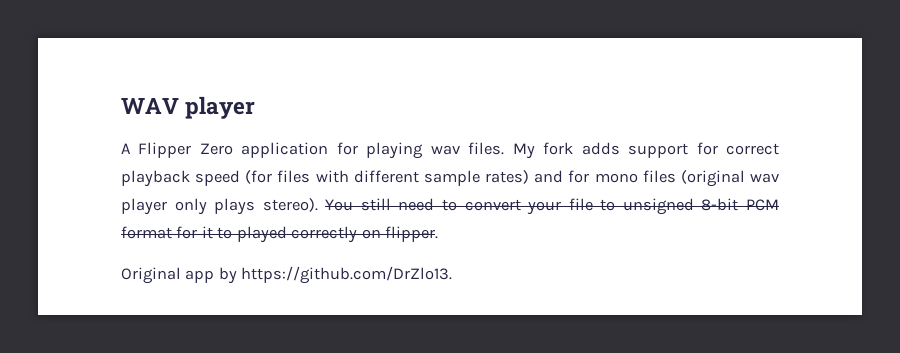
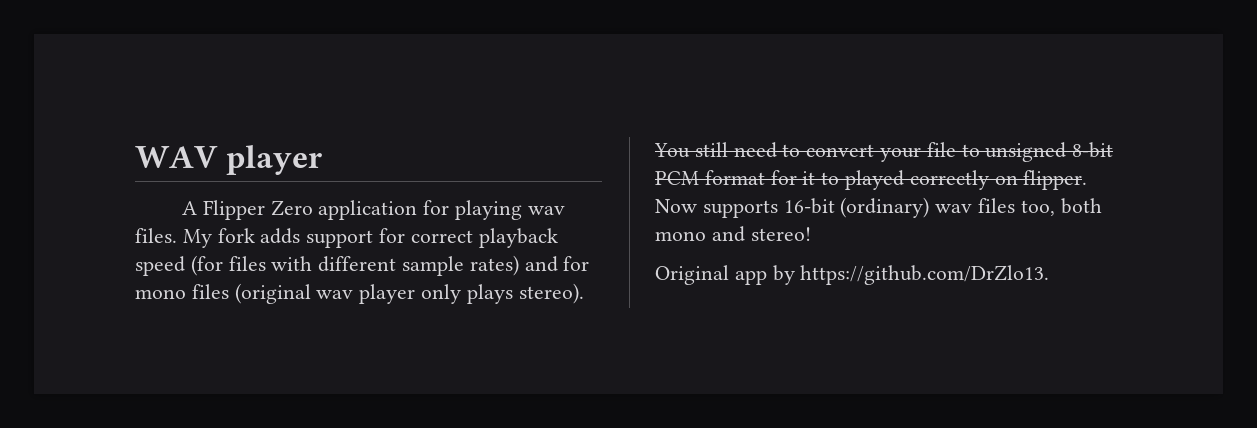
+ Now supports 16-bit (ordinary) wav files too, both mono and stereo!

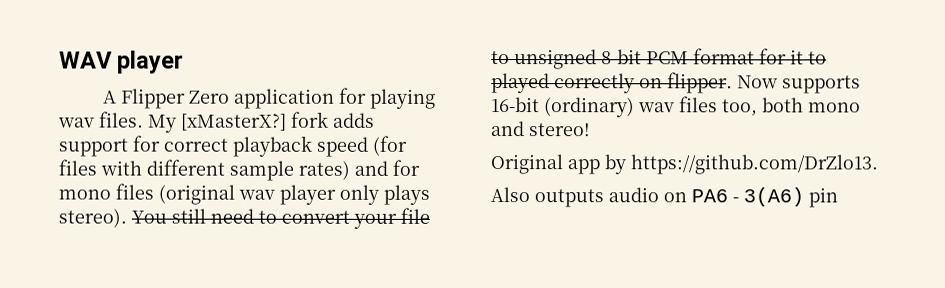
- My fork adds support for correct playback speed (for files with different sample rates) and for mono files (original wav player only plays stereo).
+ My [xMasterX?] fork adds support for correct playback speed (for files with different sample rates) and for mono files (original wav player only plays stereo).
+ Also outputs audio on PA6 - 3(A6) pin

